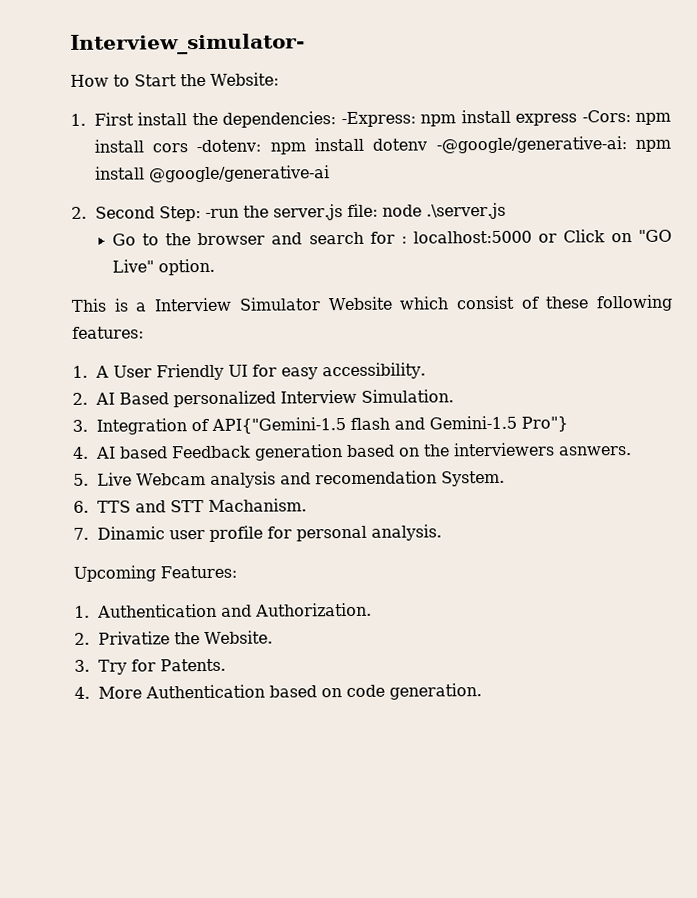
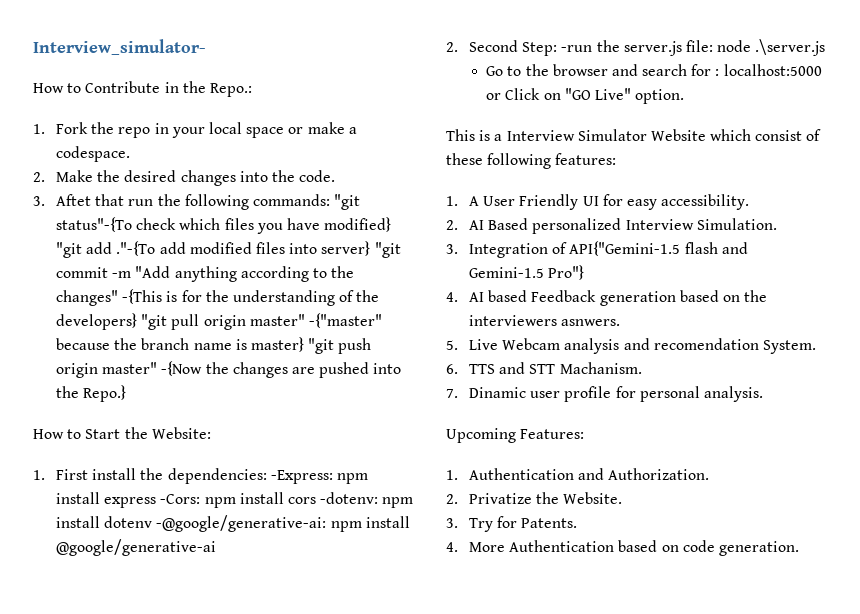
+ How to Contribute in the Repo.:
+ 1. Fork the repo in your local space or make a codespace.
+ 2. Make the desired changes into the code.
+ 3. Aftet that run the following commands: "git status"-{To check which files you have modified} "git add ."-{To add modified files into server} "git commit -m "Add anything according to the changes" -{This is for the understanding of the developers} "git pull origin master" -{"master" because the branch name is master} "git push origin master" -{Now the changes are pushed into the Repo.}

